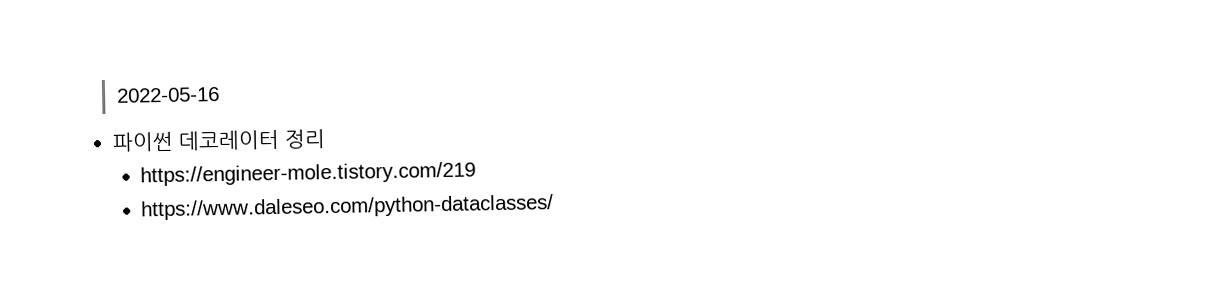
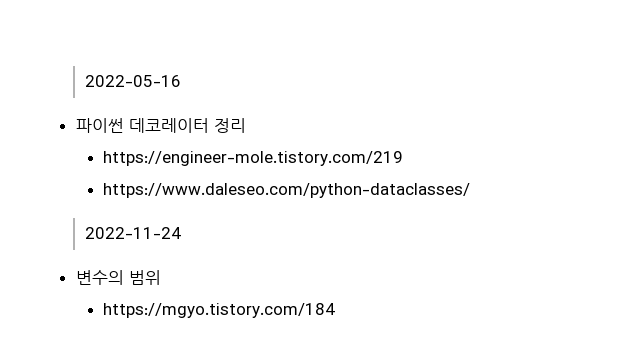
+ 2022-11-24
+ 변수의 범위
+ https://mgyo.tistory.com/184

